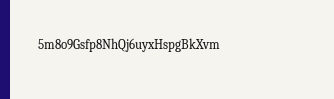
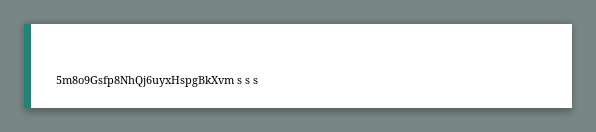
- 5m8o9Gsfp8NhQj6uyxHspgBkXvm
+ 5m8o9Gsfp8NhQj6uyxHspgBkXvm s s s

